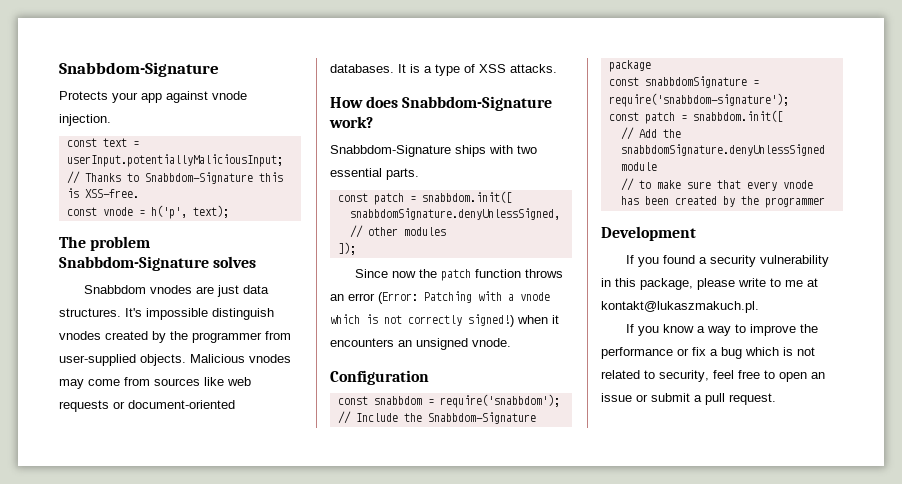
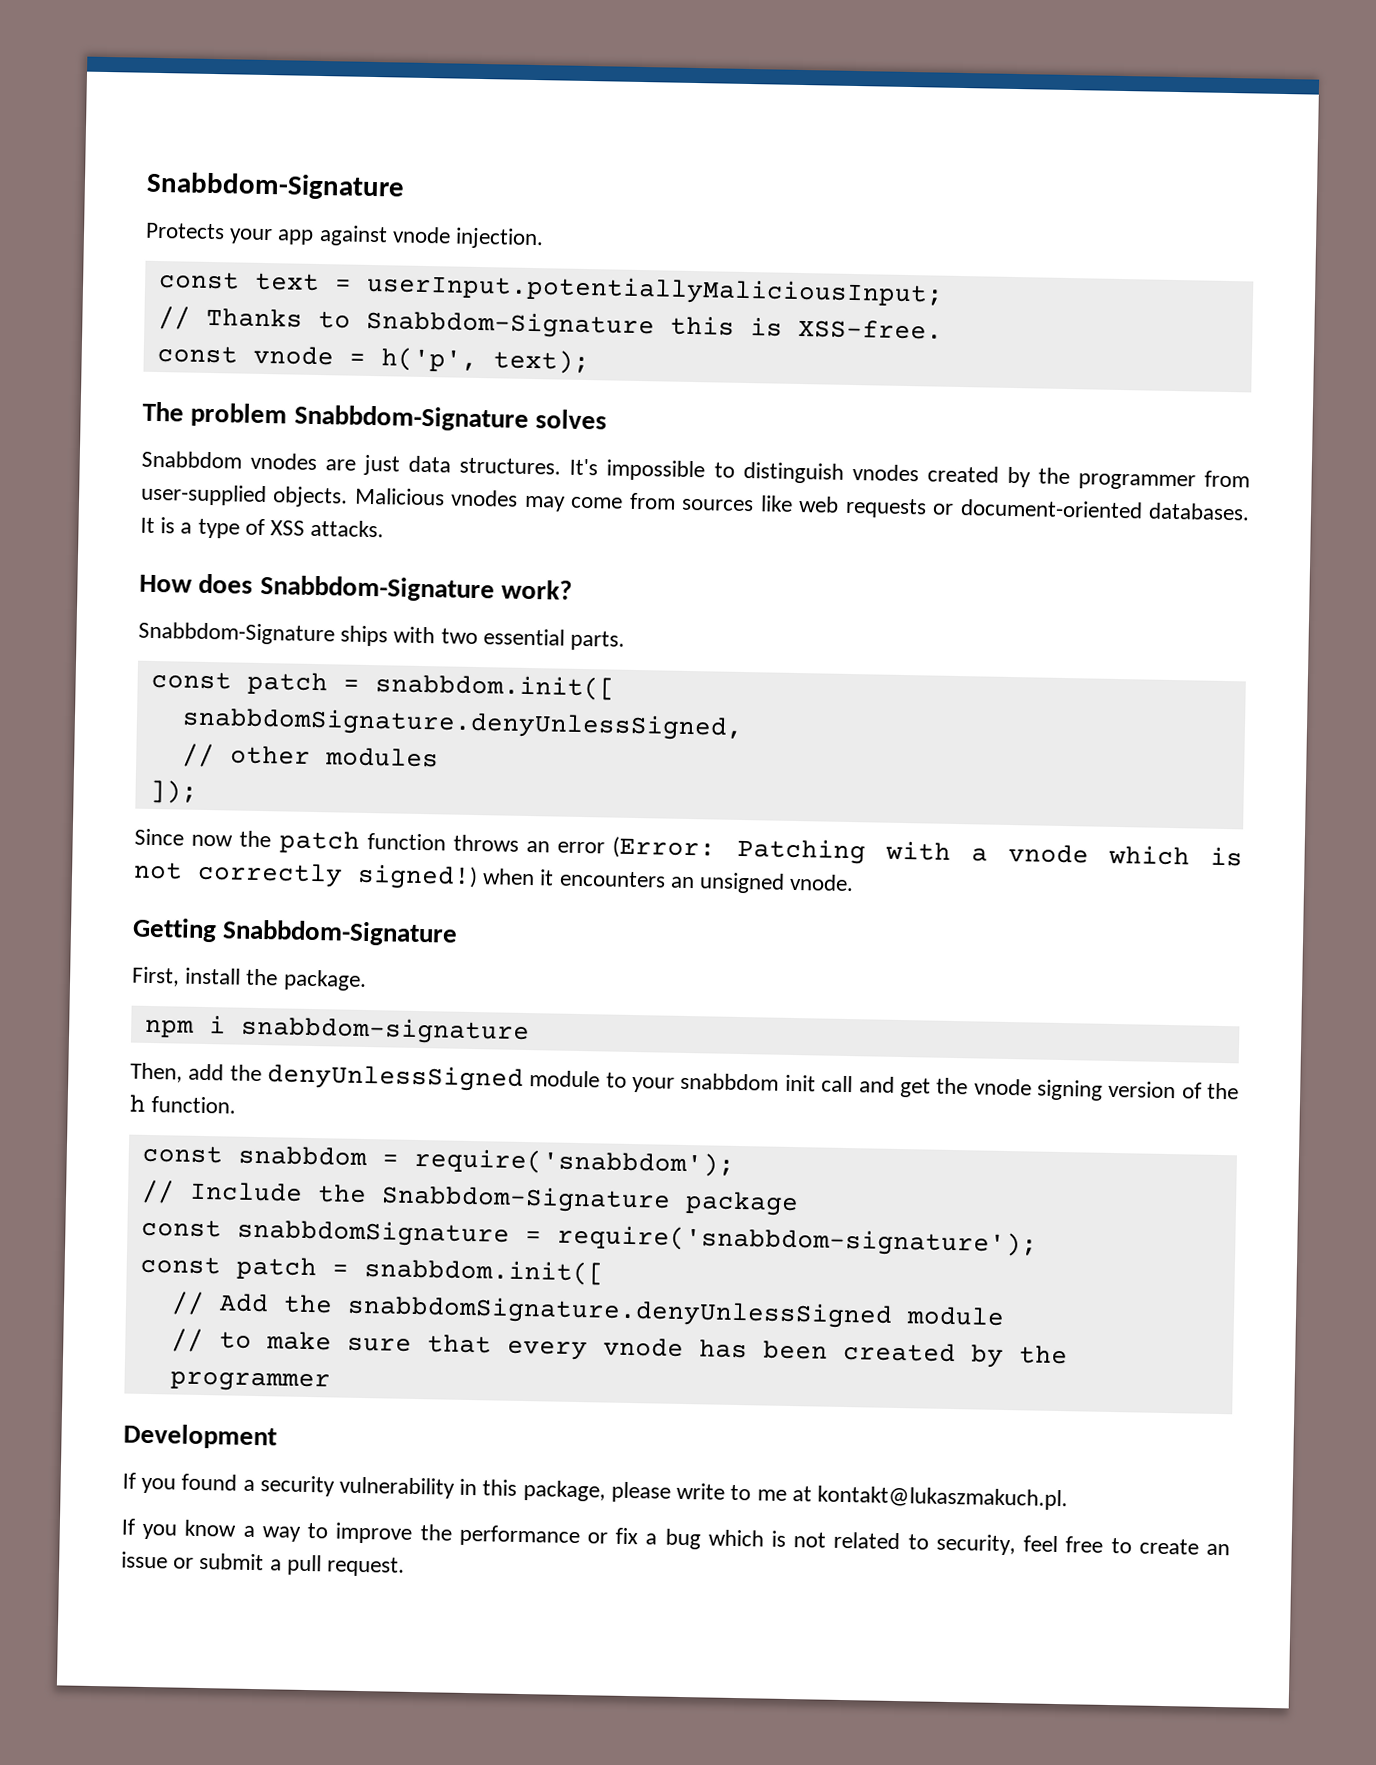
- It's impossible distinguish vnodes created by the programmer from user-supplied objects.
+ It's impossible to distinguish vnodes created by the programmer from user-supplied objects.
- Configuration
+ Getting Snabbdom-Signature
+ First, install the package.
+ npm i snabbdom-signature
+ Then, add the denyUnlessSigned module to your snabbdom init call and get the vnode signing version of the h function.
- If you know a way to improve the performance or fix a bug which is not related to security, feel free to open an issue or submit a pull request.
+ If you know a way to improve the performance or fix a bug which is not related to security, feel free to create an issue or submit a pull request.

